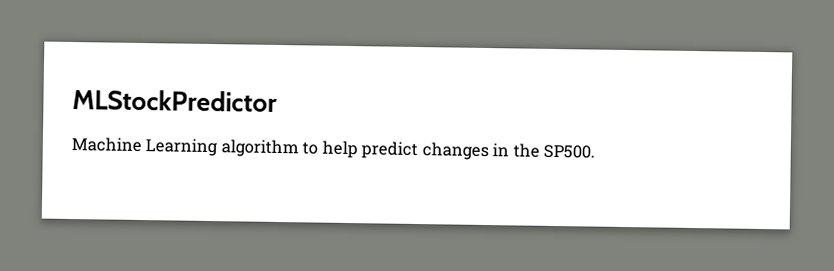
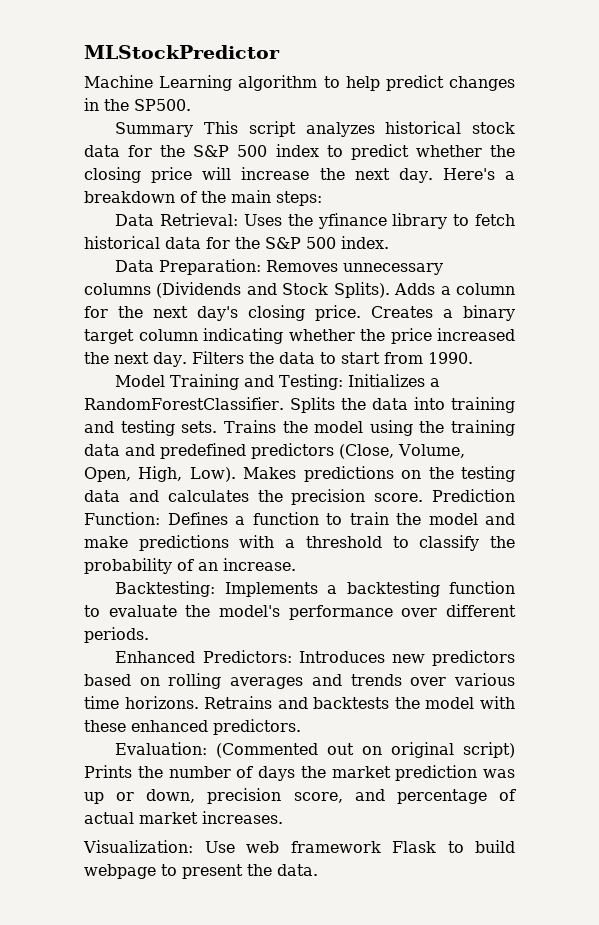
+ Summary This script analyzes historical stock data for the S&P 500 index to predict whether the closing price will increase the next day. Here's a breakdown of the main steps:
+ Data Retrieval: Uses the yfinance library to fetch historical data for the S&P 500 index.
+ Data Preparation: Removes unnecessary columns (Dividends and Stock Splits). Adds a column for the next day's closing price. Creates a binary target column indicating whether the price increased the next day. Filters the data to start from 1990.
+ Model Training and Testing: Initializes a RandomForestClassifier. Splits the data into training and testing sets. Trains the model using the training data and predefined predictors (Close, Volume, Open, High, Low). Makes predictions on the testing data and calculates the precision score. Prediction Function: Defines a function to train the model and make predictions with a threshold to classify the probability of an increase.
+ Backtesting: Implements a backtesting function to evaluate the model's performance over different periods.
+ Enhanced Predictors: Introduces new predictors based on rolling averages and trends over various time horizons. Retrains and backtests the model with these enhanced predictors.
+ Evaluation: (Commented out on original script) Prints the number of days the market prediction was up or down, precision score, and percentage of actual market increases.
+ Visualization: Use web framework Flask to build webpage to present the data.

